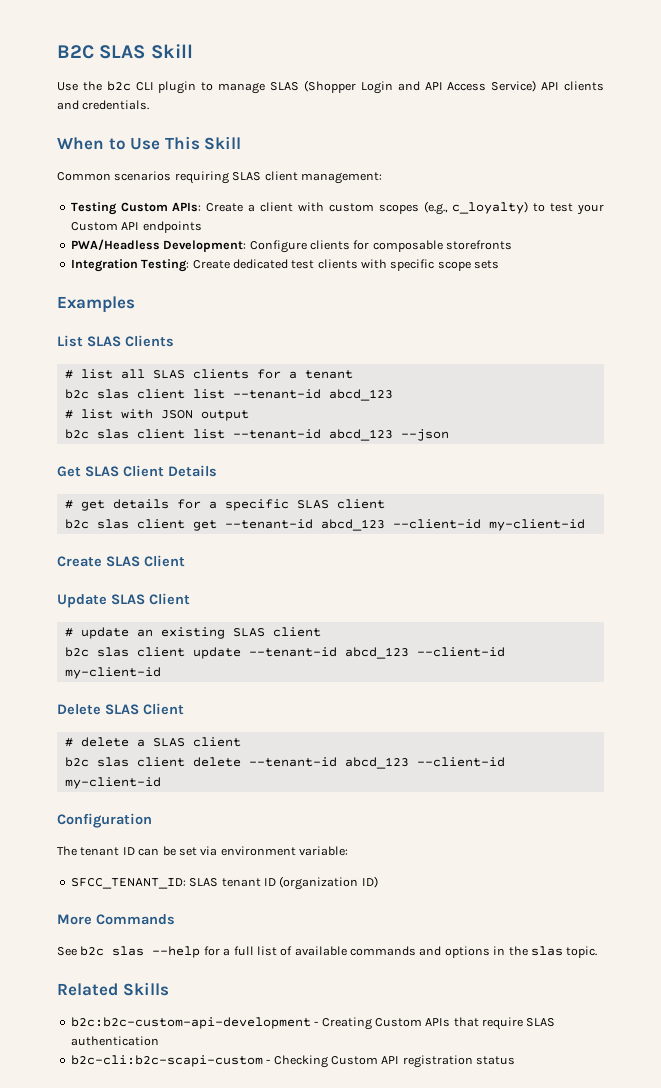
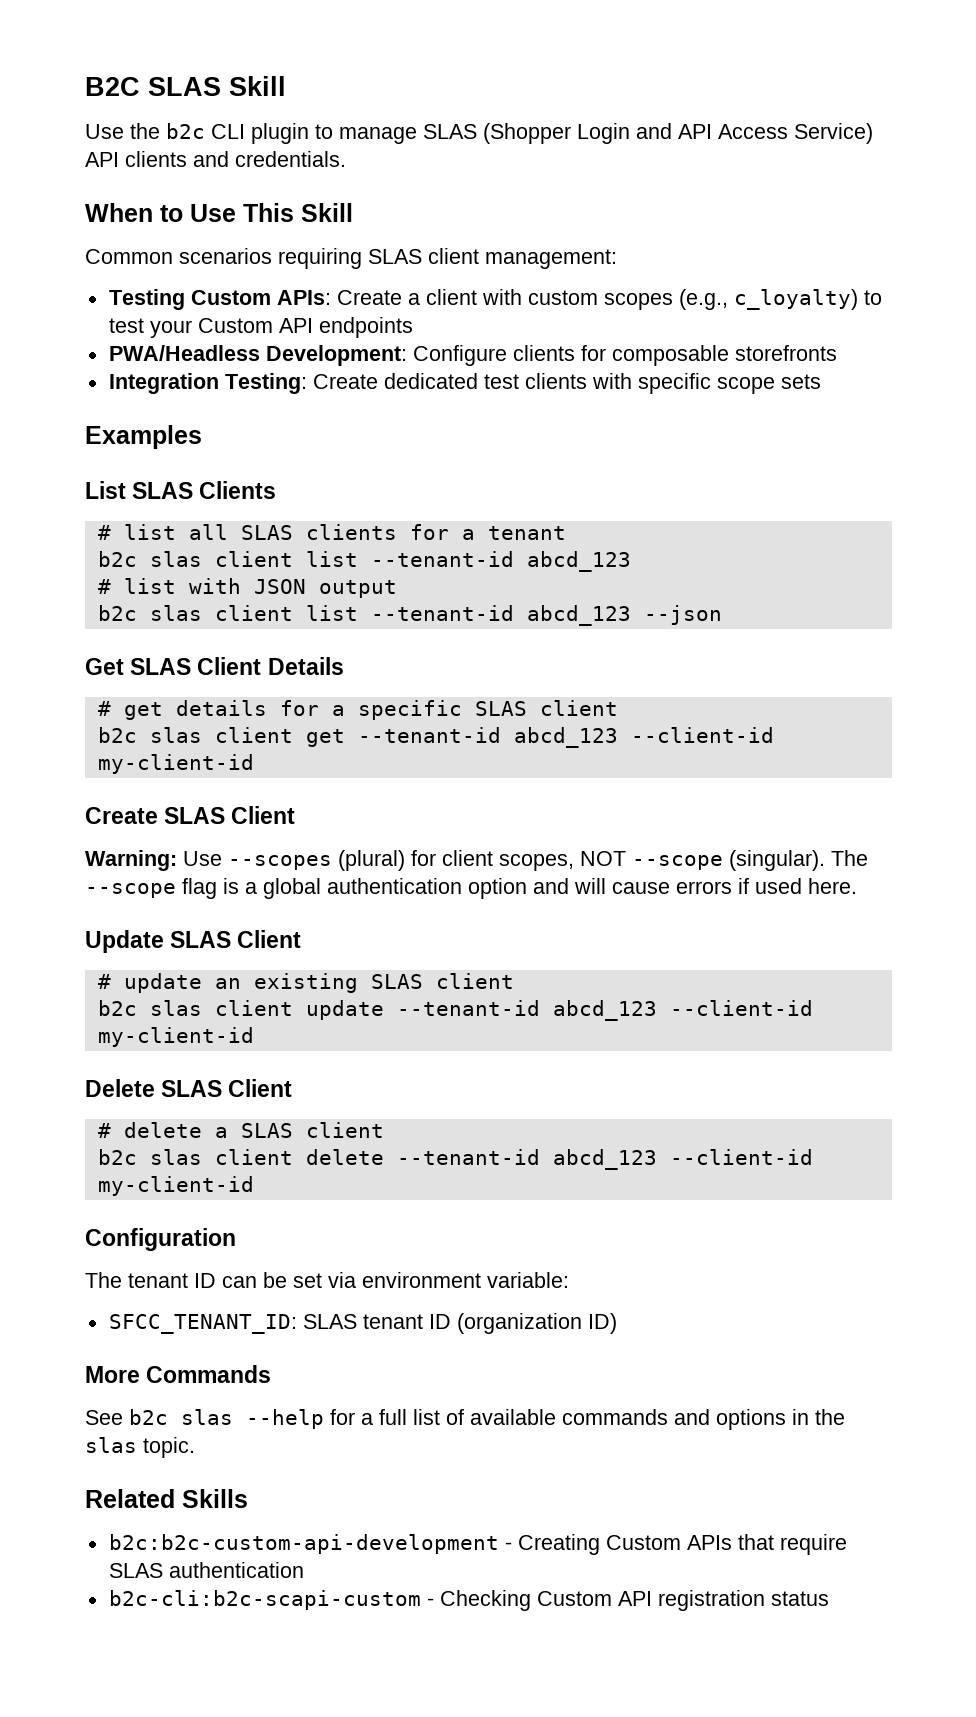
+ Warning: Use --scopes (plural) for client scopes, NOT --scope (singular). The --scope flag is a global authentication option and will cause errors if used here.

